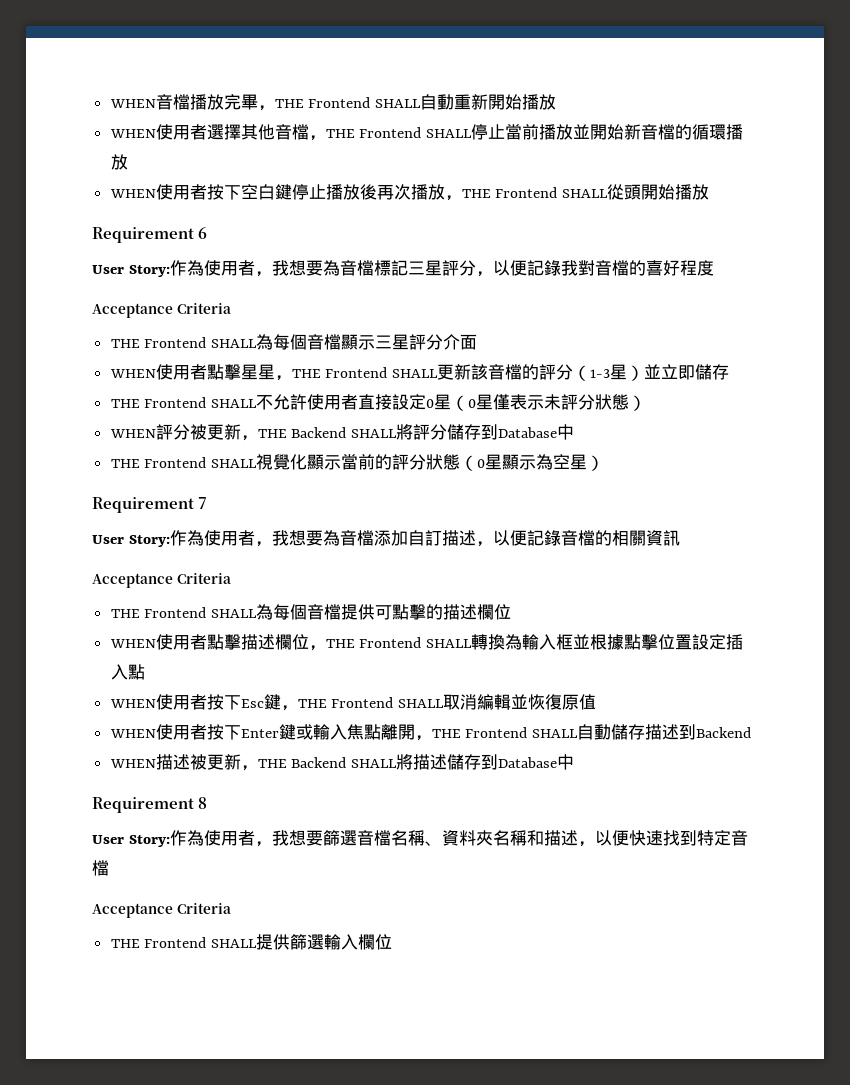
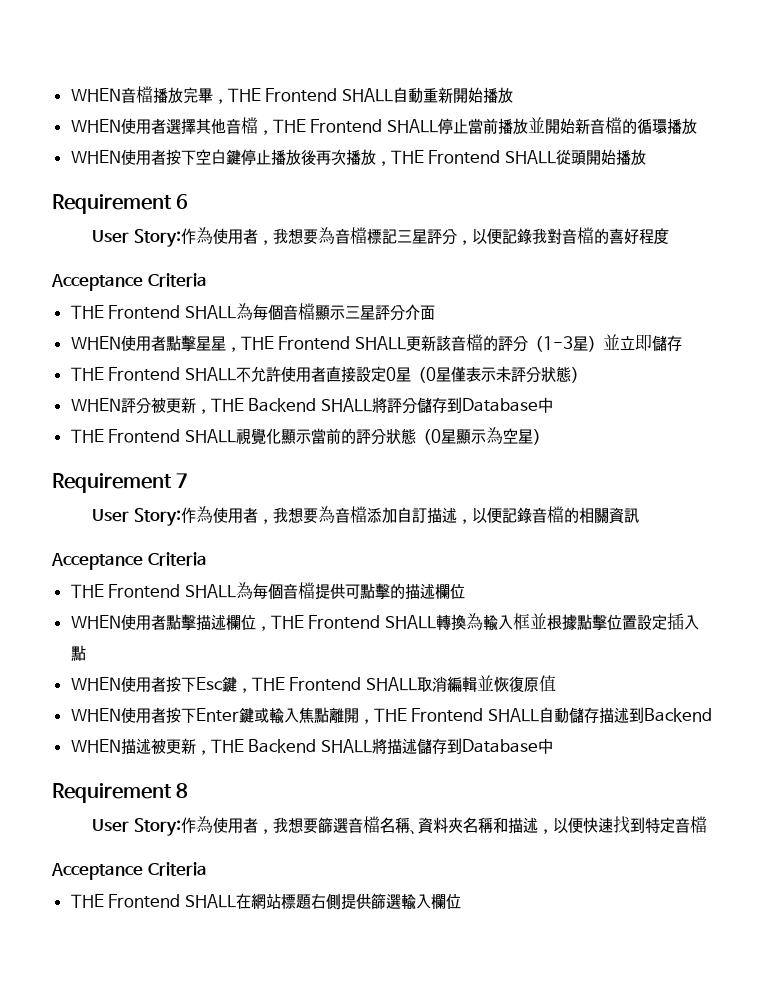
- THE Frontend SHALL提供篩選輸入欄位
+ THE Frontend SHALL在網站標題右側提供篩選輸入欄位

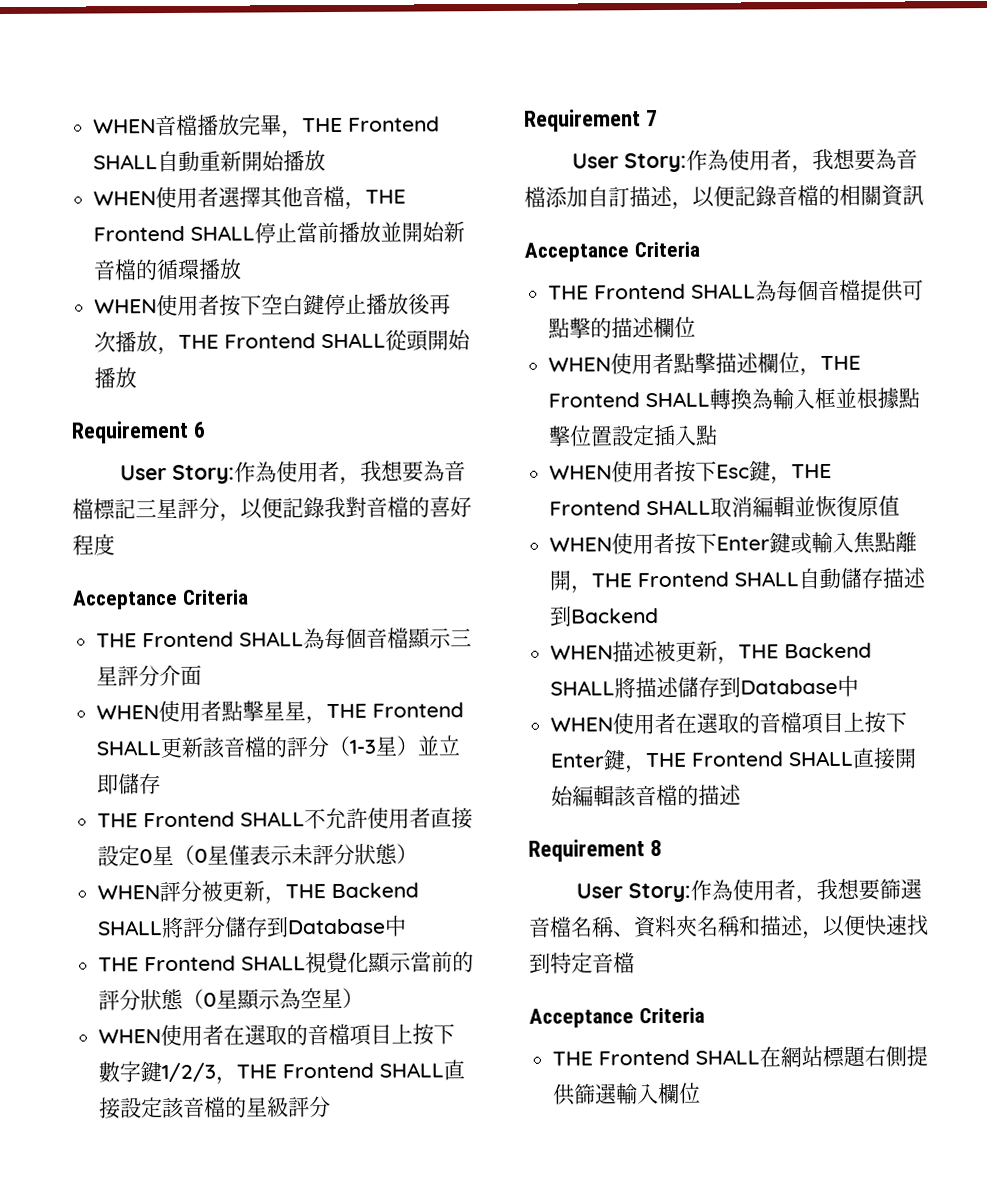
+ WHEN使用者在選取的音檔項目上按下數字鍵1/2/3，THE Frontend SHALL直接設定該音檔的星級評分
+ WHEN使用者在選取的音檔項目上按下Enter鍵，THE Frontend SHALL直接開始編輯該音檔的描述

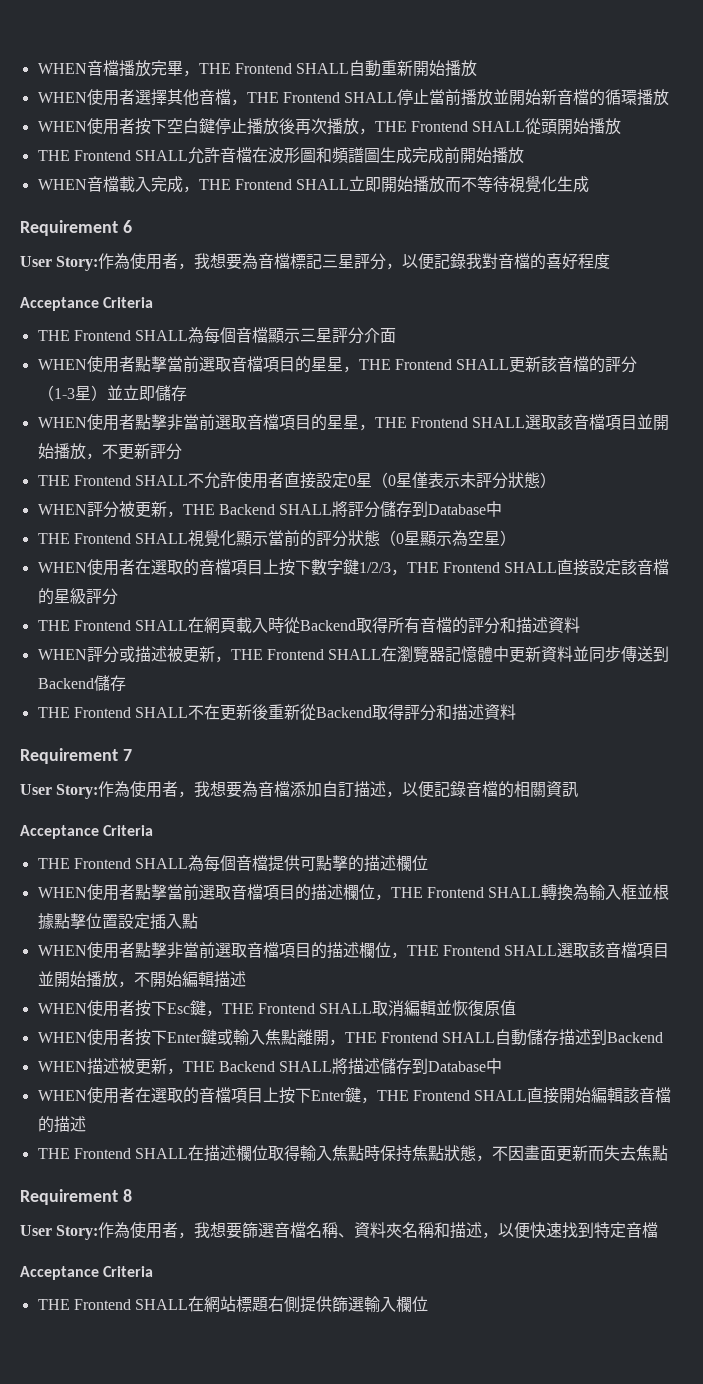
+ THE Frontend SHALL允許音檔在波形圖和頻譜圖生成完成前開始播放
+ WHEN音檔載入完成，THE Frontend SHALL立即開始播放而不等待視覺化生成
- WHEN使用者點擊星星，THE Frontend SHALL更新該音檔的評分（1-3星）並立即儲存
+ WHEN使用者點擊當前選取音檔項目的星星，THE Frontend SHALL更新該音檔的評分（1-3星）並立即儲存
+ WHEN使用者點擊非當前選取音檔項目的星星，THE Frontend SHALL選取該音檔項目並開始播放，不更新評分
+ THE Frontend SHALL在網頁載入時從Backend取得所有音檔的評分和描述資料
+ WHEN評分或描述被更新，THE Frontend SHALL在瀏覽器記憶體中更新資料並同步傳送到Backend儲存
+ THE Frontend SHALL不在更新後重新從Backend取得評分和描述資料
- WHEN使用者點擊描述欄位，THE Frontend SHALL轉換為輸入框並根據點擊位置設定插入點
+ WHEN使用者點擊當前選取音檔項目的描述欄位，THE Frontend SHALL轉換為輸入框並根據點擊位置設定插入點
+ WHEN使用者點擊非當前選取音檔項目的描述欄位，THE Frontend SHALL選取該音檔項目並開始播放，不開始編輯描述
+ THE Frontend SHALL在描述欄位取得輸入焦點時保持焦點狀態，不因畫面更新而失去焦點

